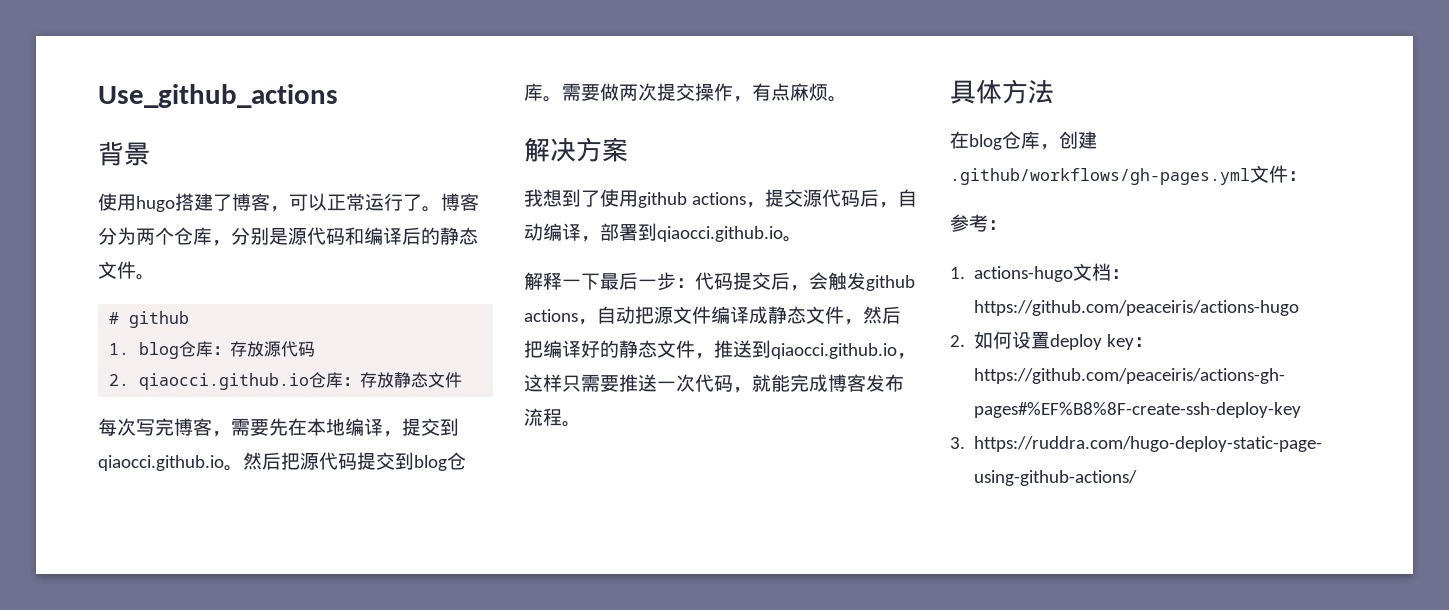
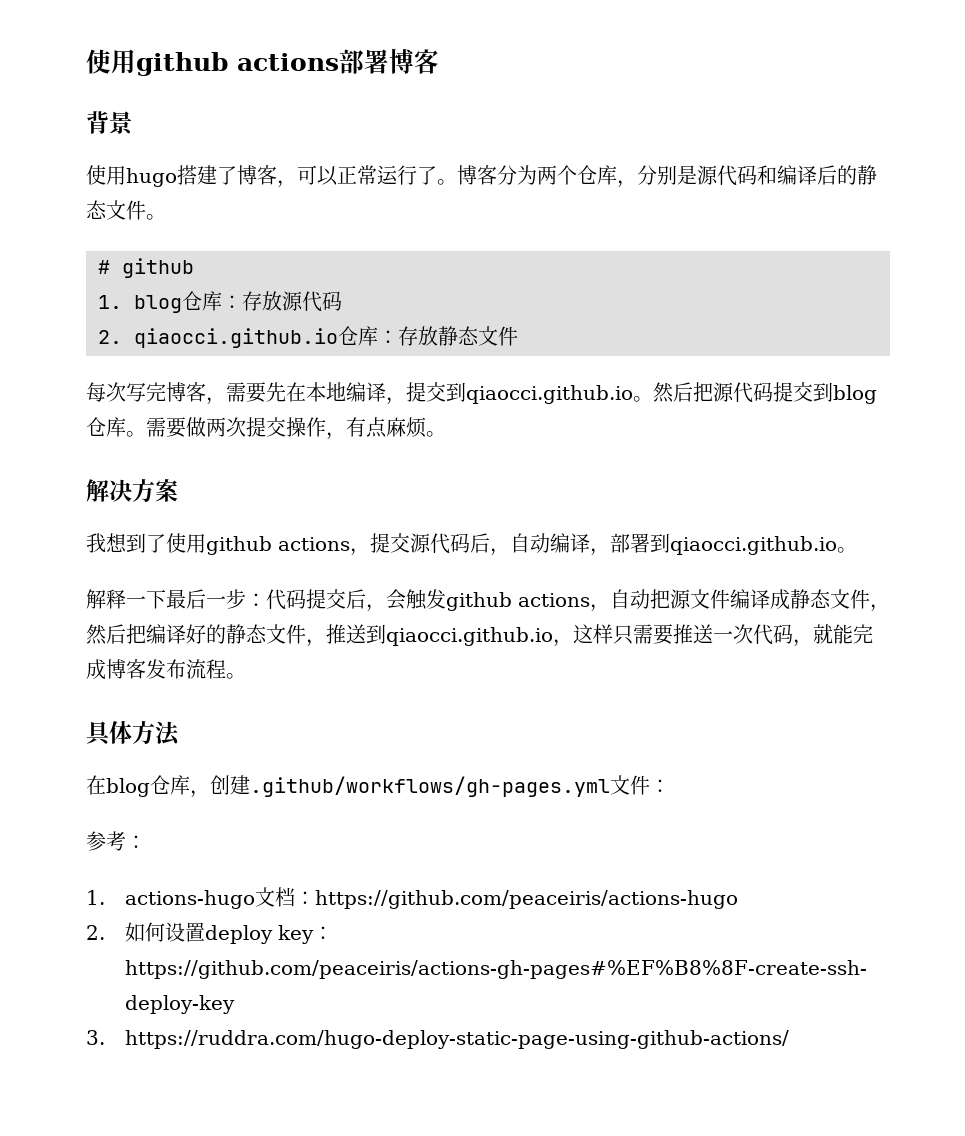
- Use_github_actions
+ 使用github actions部署博客

